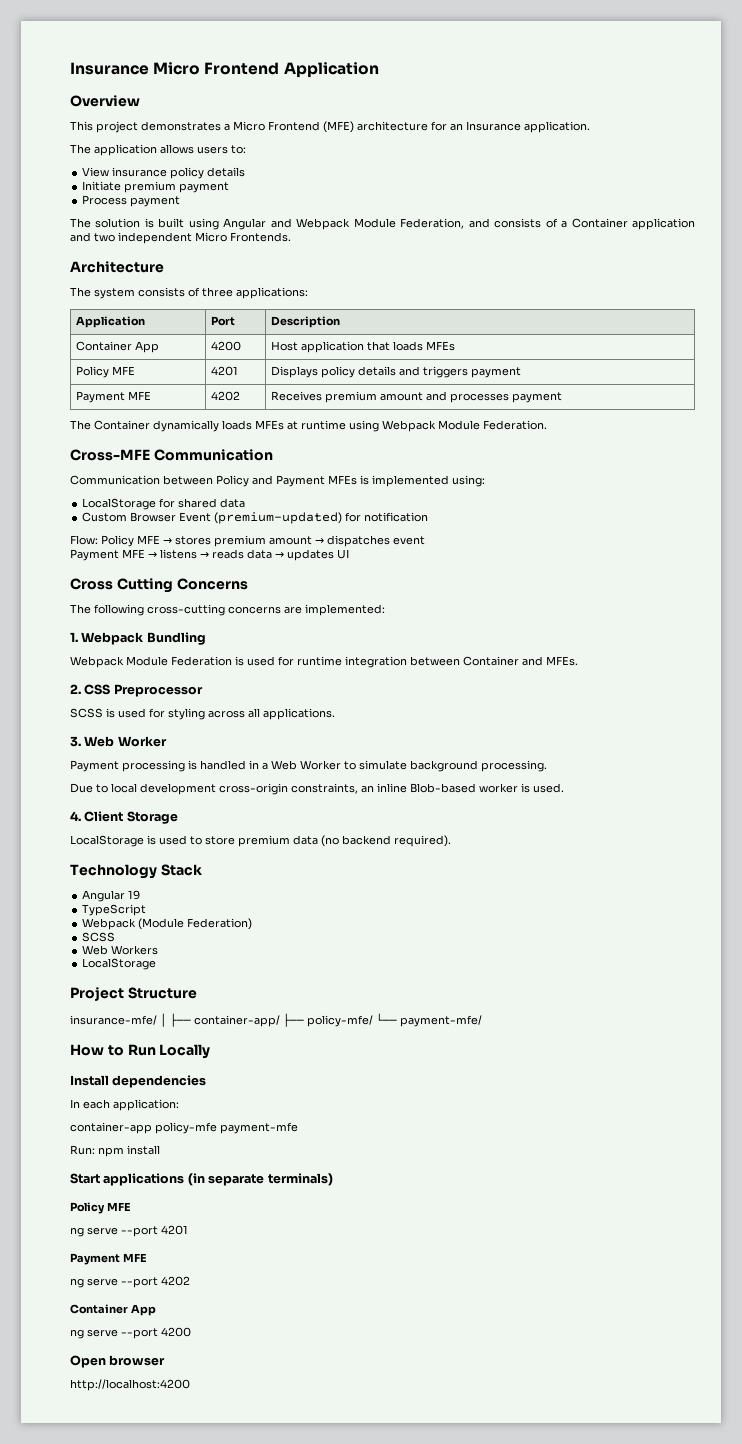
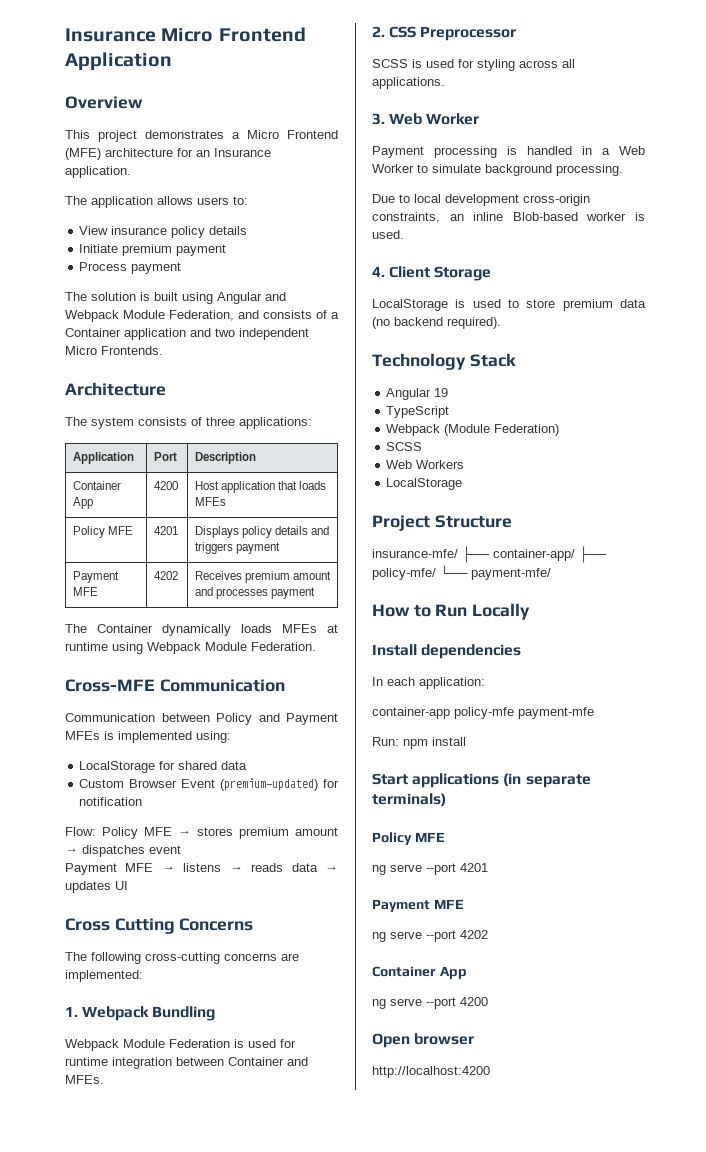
- insurance-mfe/ │ ├── container-app/ ├── policy-mfe/ └── payment-mfe/
+ insurance-mfe/ ├── container-app/ ├── policy-mfe/ └── payment-mfe/

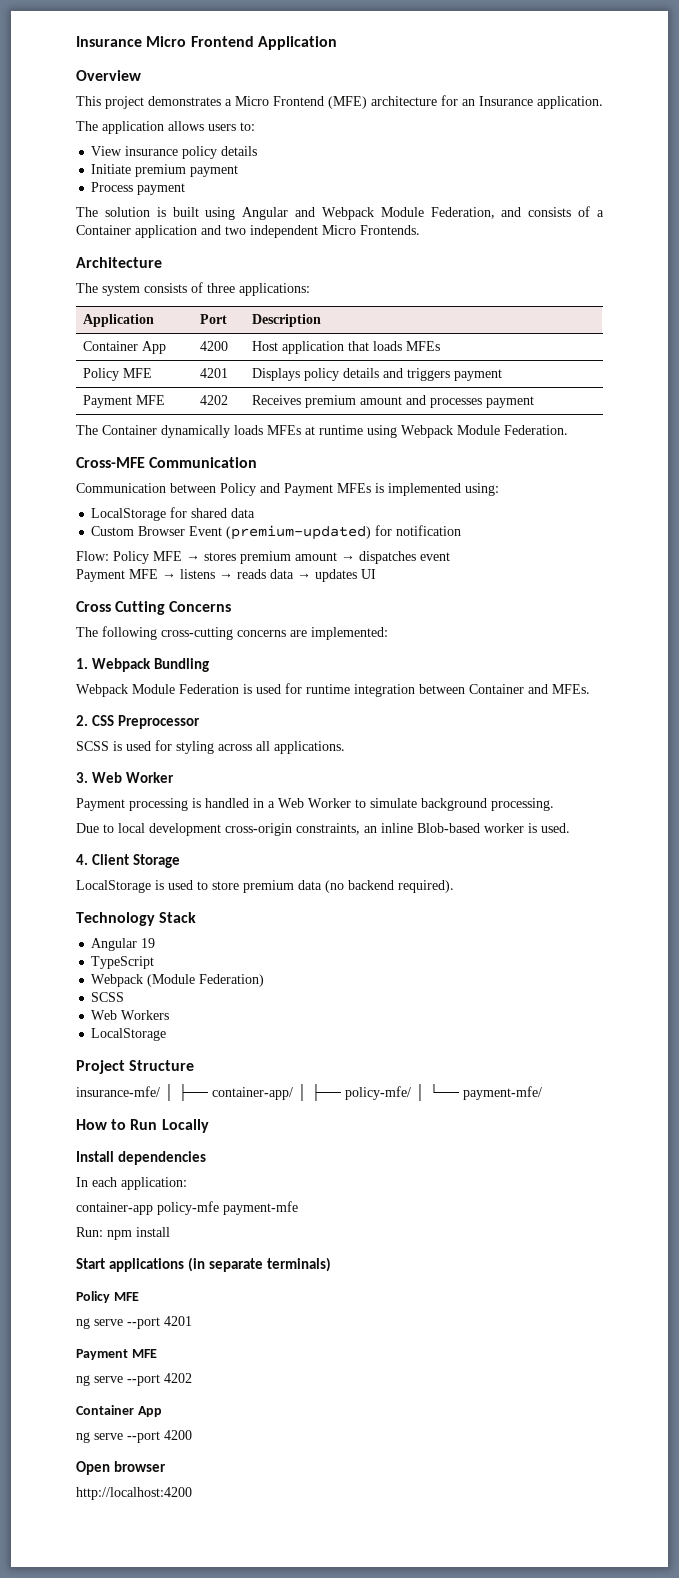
- insurance-mfe/ ├── container-app/ ├── policy-mfe/ └── payment-mfe/
+ insurance-mfe/ │ ├── container-app/ │ ├── policy-mfe/ │ └── payment-mfe/

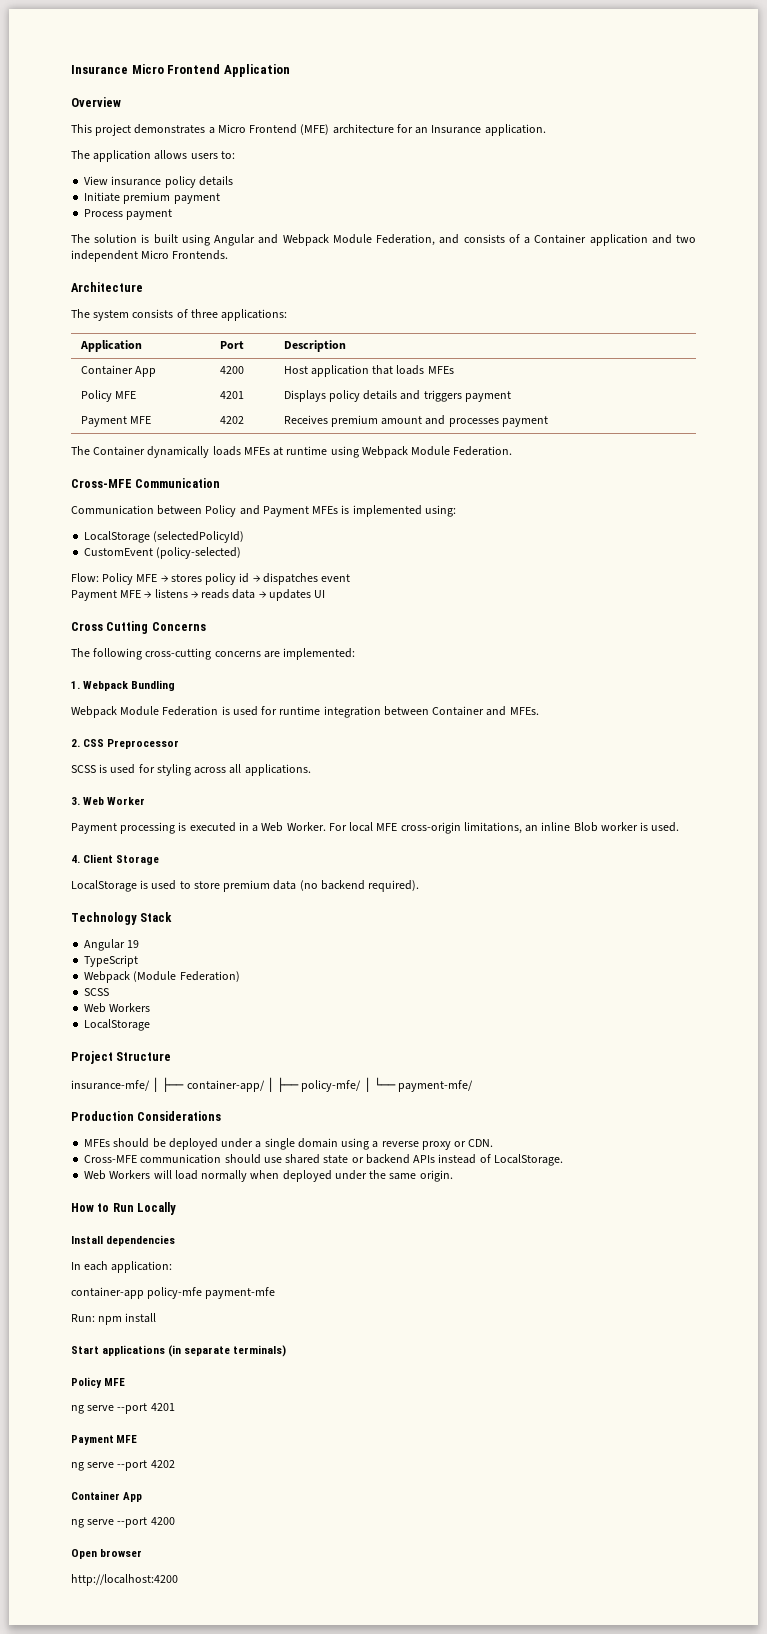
- LocalStorage for shared data
- Custom Browser Event (premium-updated) for notification
+ LocalStorage (selectedPolicyId)
+ CustomEvent (policy-selected)
- Flow: Policy MFE → stores premium amount → dispatches event
+ Flow: Policy MFE → stores policy id → dispatches event
- Payment processing is handled in a Web Worker to simulate background processing.
- Due to local development cross-origin constraints, an inline Blob-based worker is used.
+ Payment processing is executed in a Web Worker. For local MFE cross-origin limitations, an inline Blob worker is used.
+ Production Considerations
+ MFEs should be deployed under a single domain using a reverse proxy or CDN.
+ Cross-MFE communication should use shared state or backend APIs instead of LocalStorage.
+ Web Workers will load normally when deployed under the same origin.

